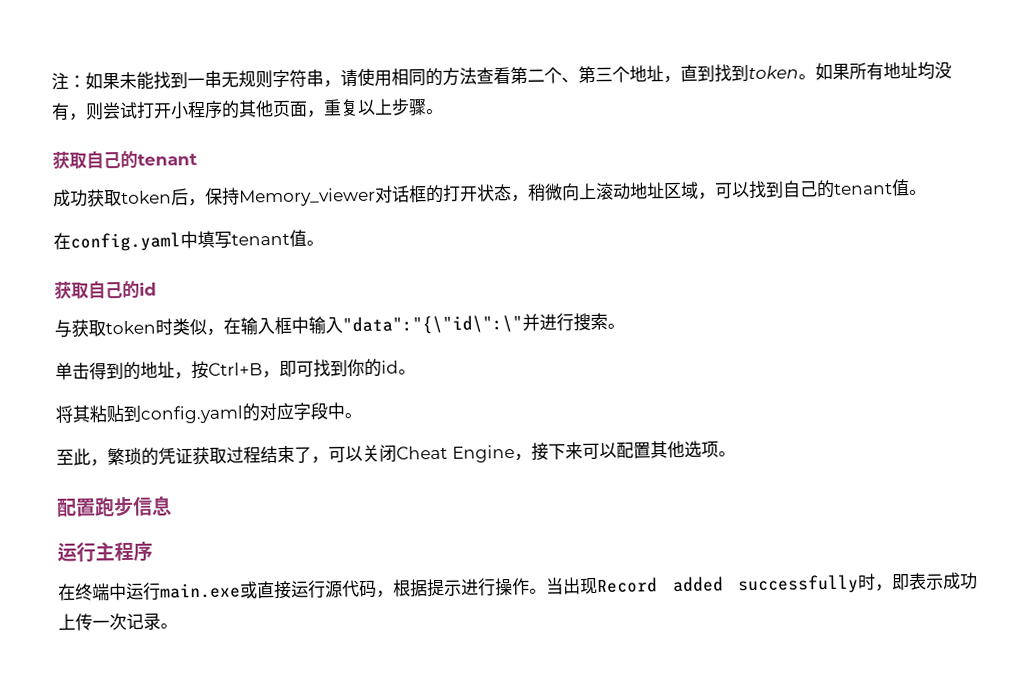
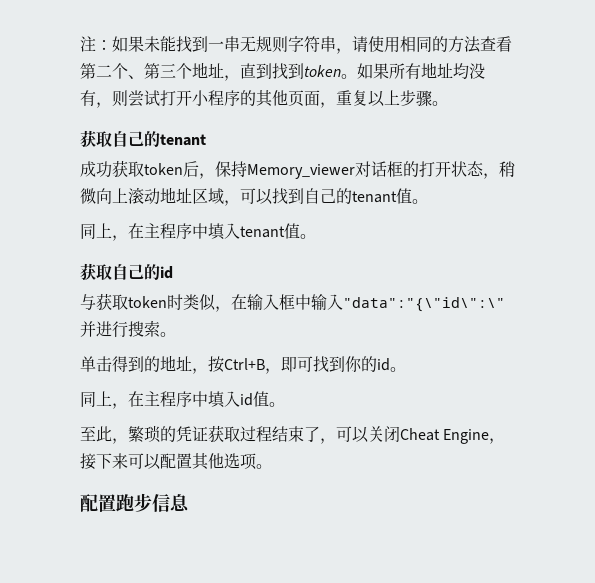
- 在config.yaml中填写tenant值。
+ 同上，在主程序中填入tenant值。
- 将其粘贴到config.yaml的对应字段中。
+ 同上，在主程序中填入id值。
- 运行主程序
- 在终端中运行main.exe或直接运行源代码，根据提示进行操作。当出现Record added successfully时，即表示成功上传一次记录。

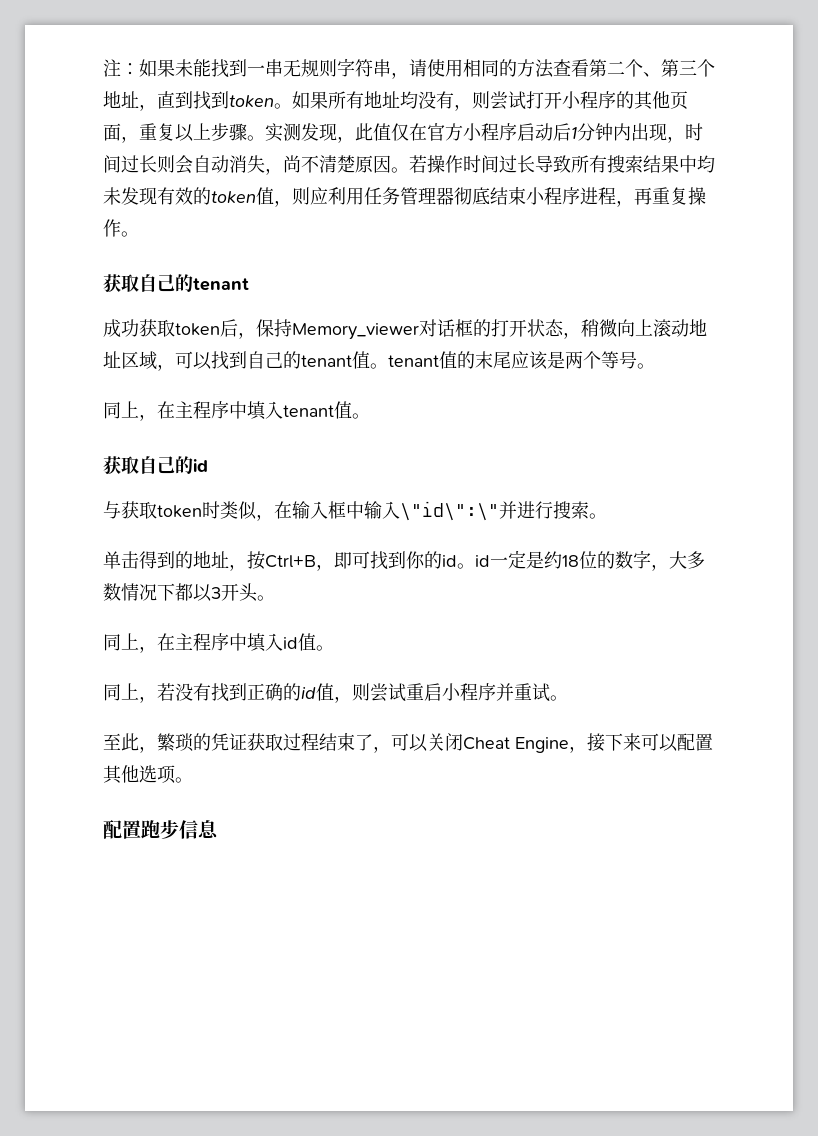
+ 实测发现，此值仅在官方小程序启动后1分钟内出现，时间过长则会自动消失，尚不清楚原因。若操作时间过长导致所有搜索结果中均未发现有效的token值，则应利用任务管理器彻底结束小程序进程，再重复操作。
- 成功获取token后，保持Memory_viewer对话框的打开状态，稍微向上滚动地址区域，可以找到自己的tenant值。
+ 成功获取token后，保持Memory_viewer对话框的打开状态，稍微向上滚动地址区域，可以找到自己的tenant值。tenant值的末尾应该是两个等号。
- 与获取token时类似，在输入框中输入"data":"{\"id\":\"并进行搜索。
+ 与获取token时类似，在输入框中输入\"id\":\"并进行搜索。
- 单击得到的地址，按Ctrl+B，即可找到你的id。
+ 单击得到的地址，按Ctrl+B，即可找到你的id。id一定是约18位的数字，大多数情况下都以3开头。
+ 同上，若没有找到正确的id值，则尝试重启小程序并重试。

